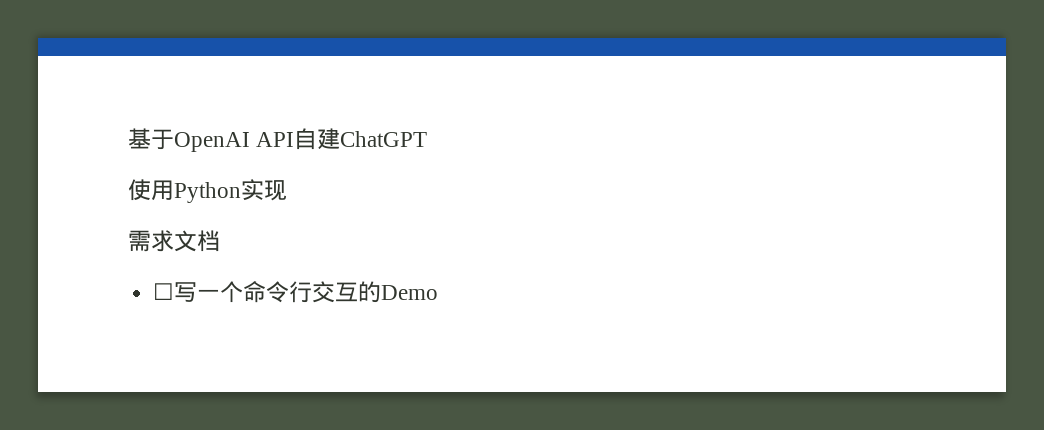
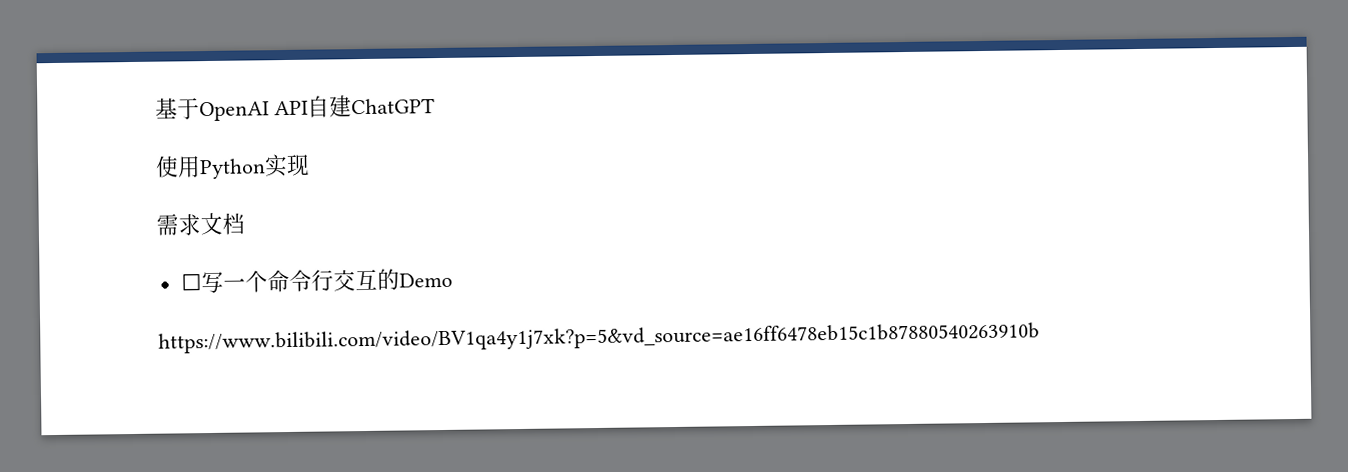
+ https://www.bilibili.com/video/BV1qa4y1j7xk?p=5&vd_source=ae16ff6478eb15c1b87880540263910b

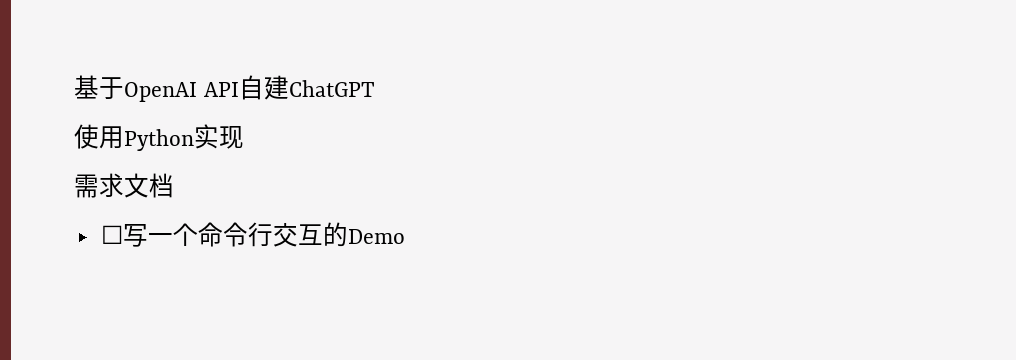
- https://www.bilibili.com/video/BV1qa4y1j7xk?p=5&vd_source=ae16ff6478eb15c1b87880540263910b

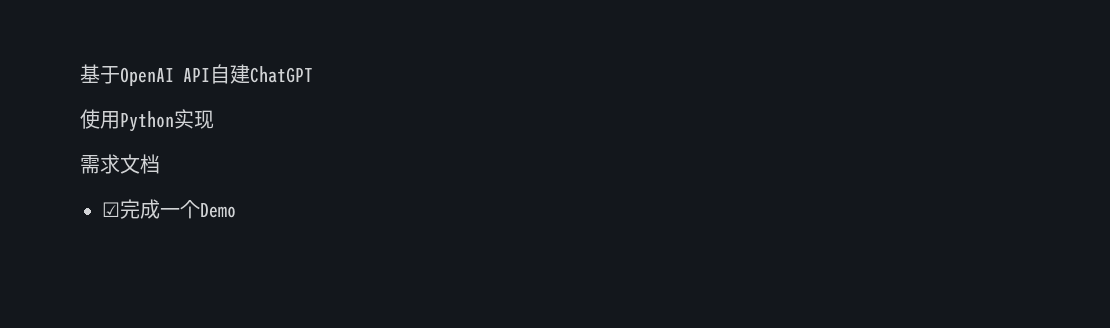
- ☐写一个命令行交互的Demo
+ ☑完成一个Demo

